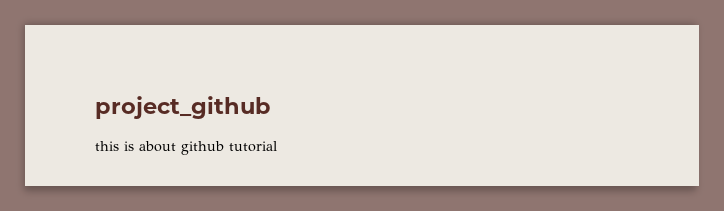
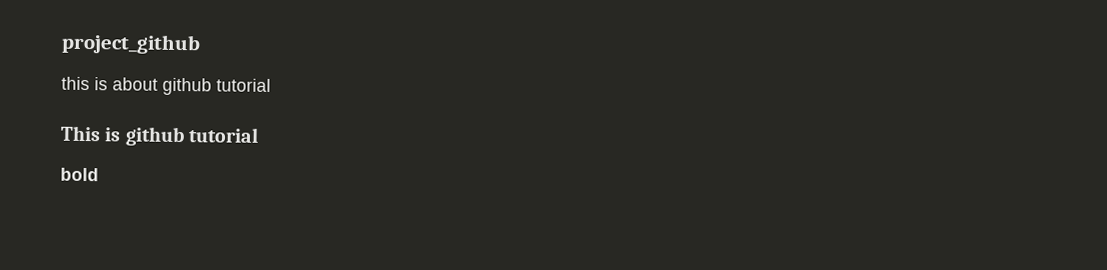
+ This is github tutorial
+ bold

